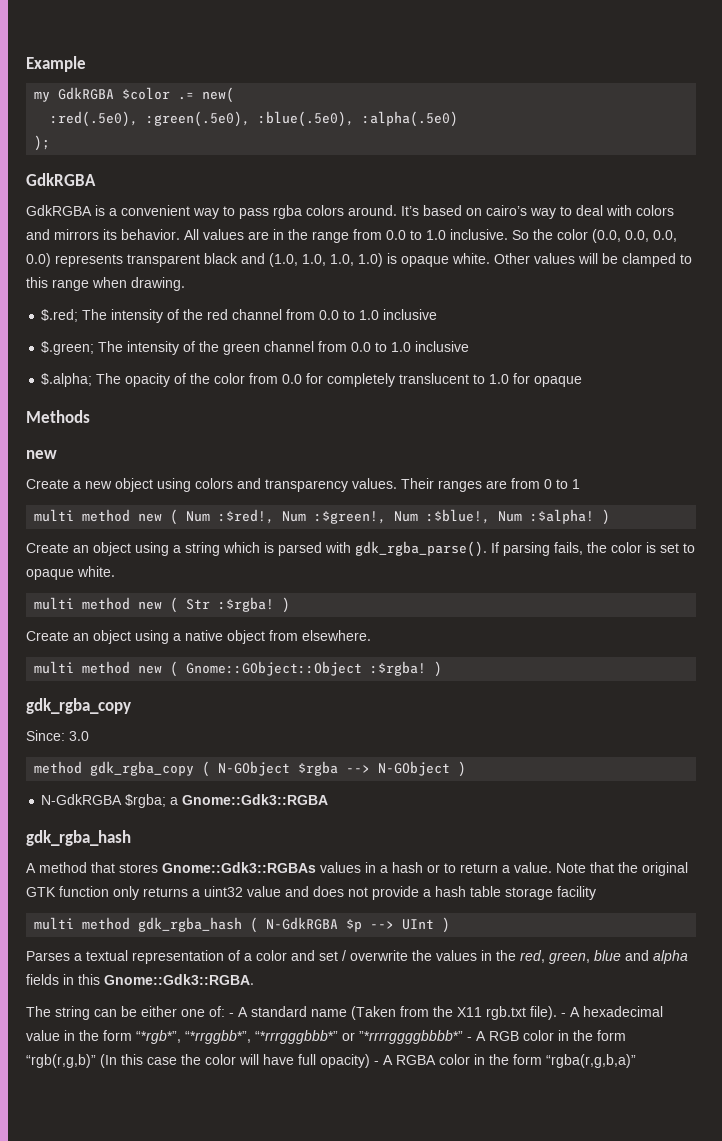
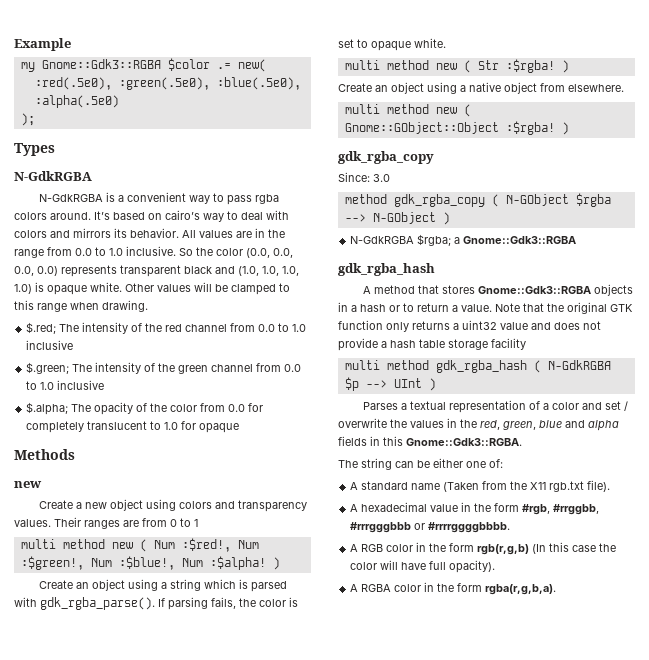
- my GdkRGBA $color .= new(
+ my Gnome::Gdk3::RGBA $color .= new(
  );
- GdkRGBA
- GdkRGBA is a convenient way to pass rgba colors around.
+ Types
+ N-GdkRGBA
+ N-GdkRGBA is a convenient way to pass rgba colors around.
- A method that stores Gnome::Gdk3::RGBAs values in a hash or to return a value.
+ A method that stores Gnome::Gdk3::RGBA objects in a hash or to return a value.
- The string can be either one of: - A standard name (Taken from the X11 rgb.txt file). - A hexadecimal value in the form “*rgb*”, “*rrggbb*”, “*rrrgggbbb*” or ”*rrrrggggbbbb*” - A RGB color in the form “rgb(r,g,b)” (In this case the color will have full opacity) - A RGBA color in the form “rgba(r,g,b,a)”
+ The string can be either one of:
+ A standard name (Taken from the X11 rgb.txt file).
+ A hexadecimal value in the form #rgb, #rrggbb, #rrrgggbbb or #rrrrggggbbbb.
+ A RGB color in the form rgb(r,g,b) (In this case the color will have full opacity).
+ A RGBA color in the form rgba(r,g,b,a).

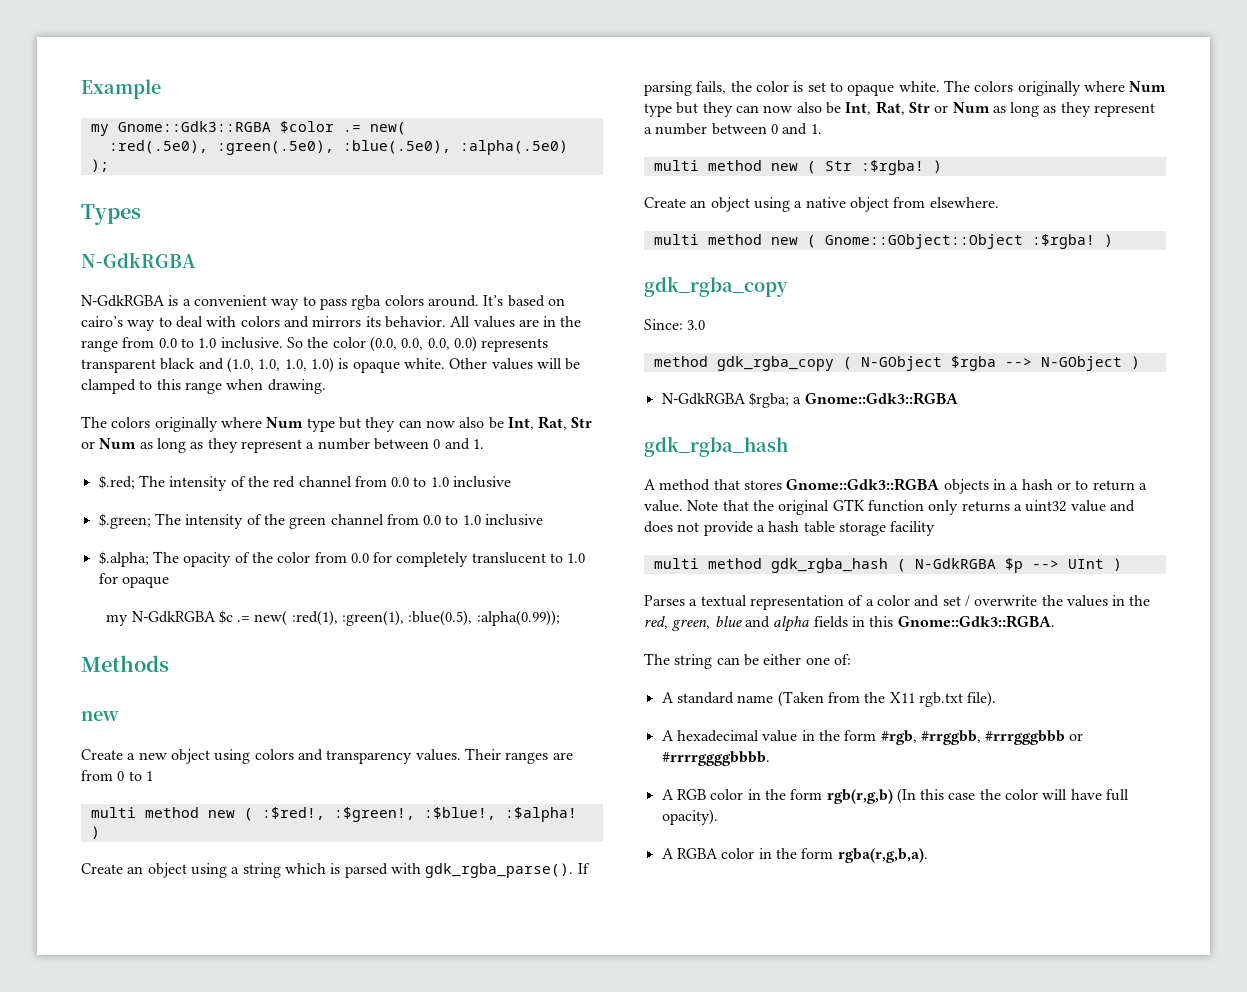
  Other values will be clamped to this range when drawing.
+ The colors originally where Num type but they can now also be Int, Rat, Str or Num as long as they represent a number between 0 and 1.
+ my N-GdkRGBA $c .= new( :red(1), :green(1), :blue(0.5), :alpha(0.99));
- multi method new ( Num :$red!, Num :$green!, Num :$blue!, Num :$alpha! )
+ multi method new ( :$red!, :$green!, :$blue!, :$alpha! )
- If parsing fails, the color is set to opaque white.
+ If parsing fails, the color is set to opaque white. The colors originally where Num type but they can now also be Int, Rat, Str or Num as long as they represent a number between 0 and 1.

